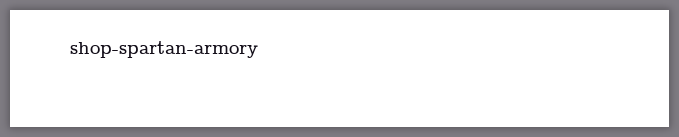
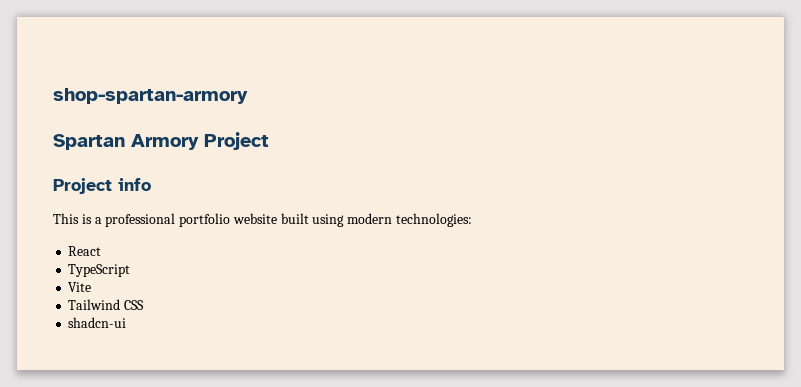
+ Spartan Armory Project
+ Project info
+ This is a professional portfolio website built using modern technologies:
+ React
+ TypeScript
+ Vite
+ Tailwind CSS
+ shadcn-ui

